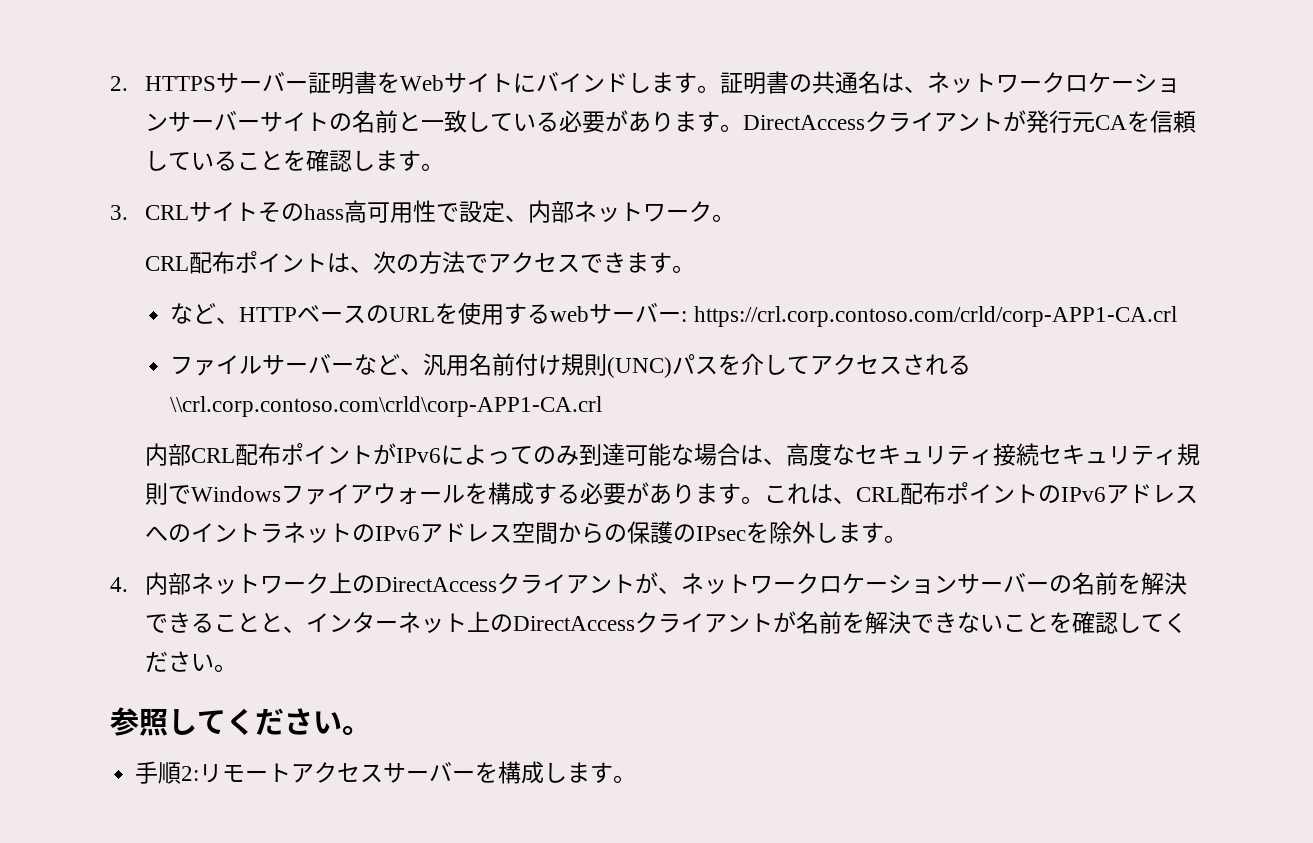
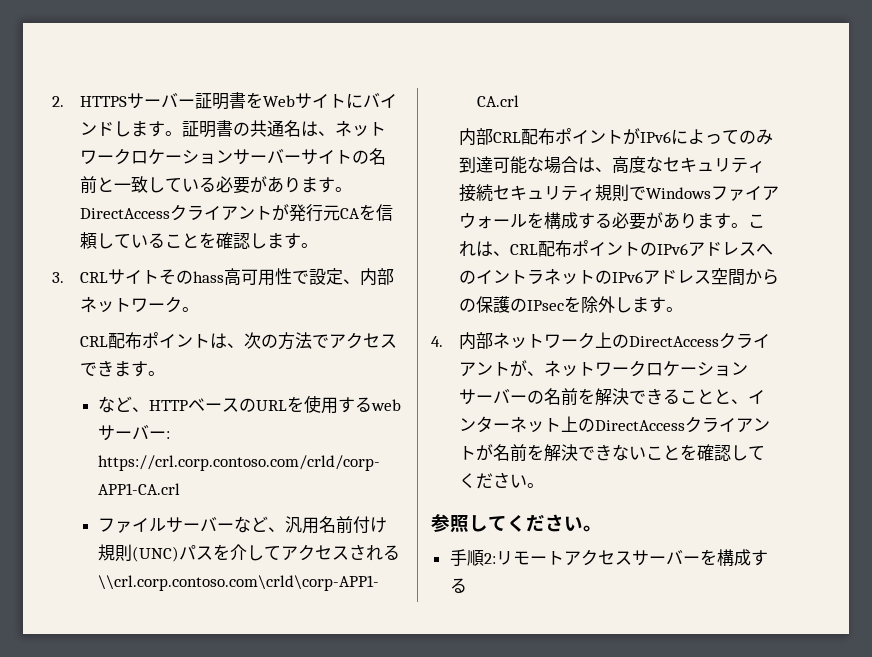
- 手順2:リモートアクセスサーバーを構成します。
+ 手順2:リモートアクセスサーバーを構成する

